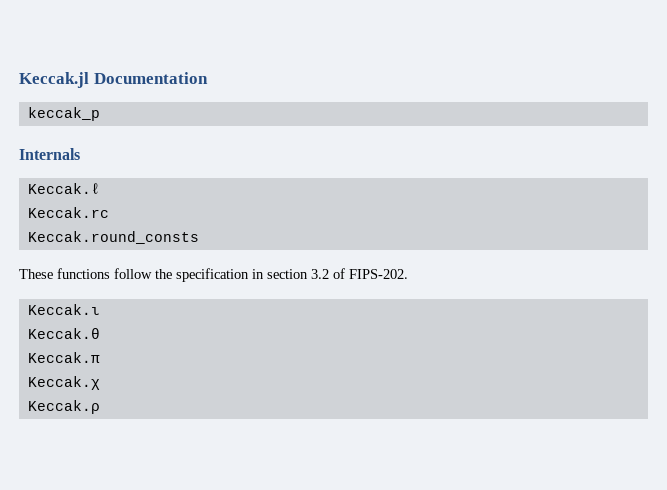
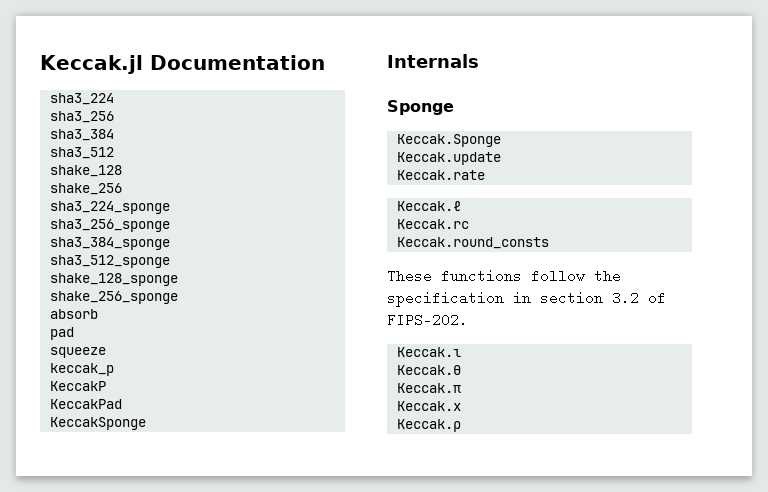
+ sha3_224
+ sha3_256
+ sha3_384
+ sha3_512
+ shake_128
+ shake_256
+ sha3_224_sponge
+ sha3_256_sponge
+ sha3_384_sponge
+ sha3_512_sponge
+ shake_128_sponge
+ shake_256_sponge
+ absorb
+ pad
+ squeeze
  keccak_p
+ KeccakP
+ KeccakPad
+ KeccakSponge
  Internals
+ Sponge
+ Keccak.Sponge
+ Keccak.update
+ Keccak.rate

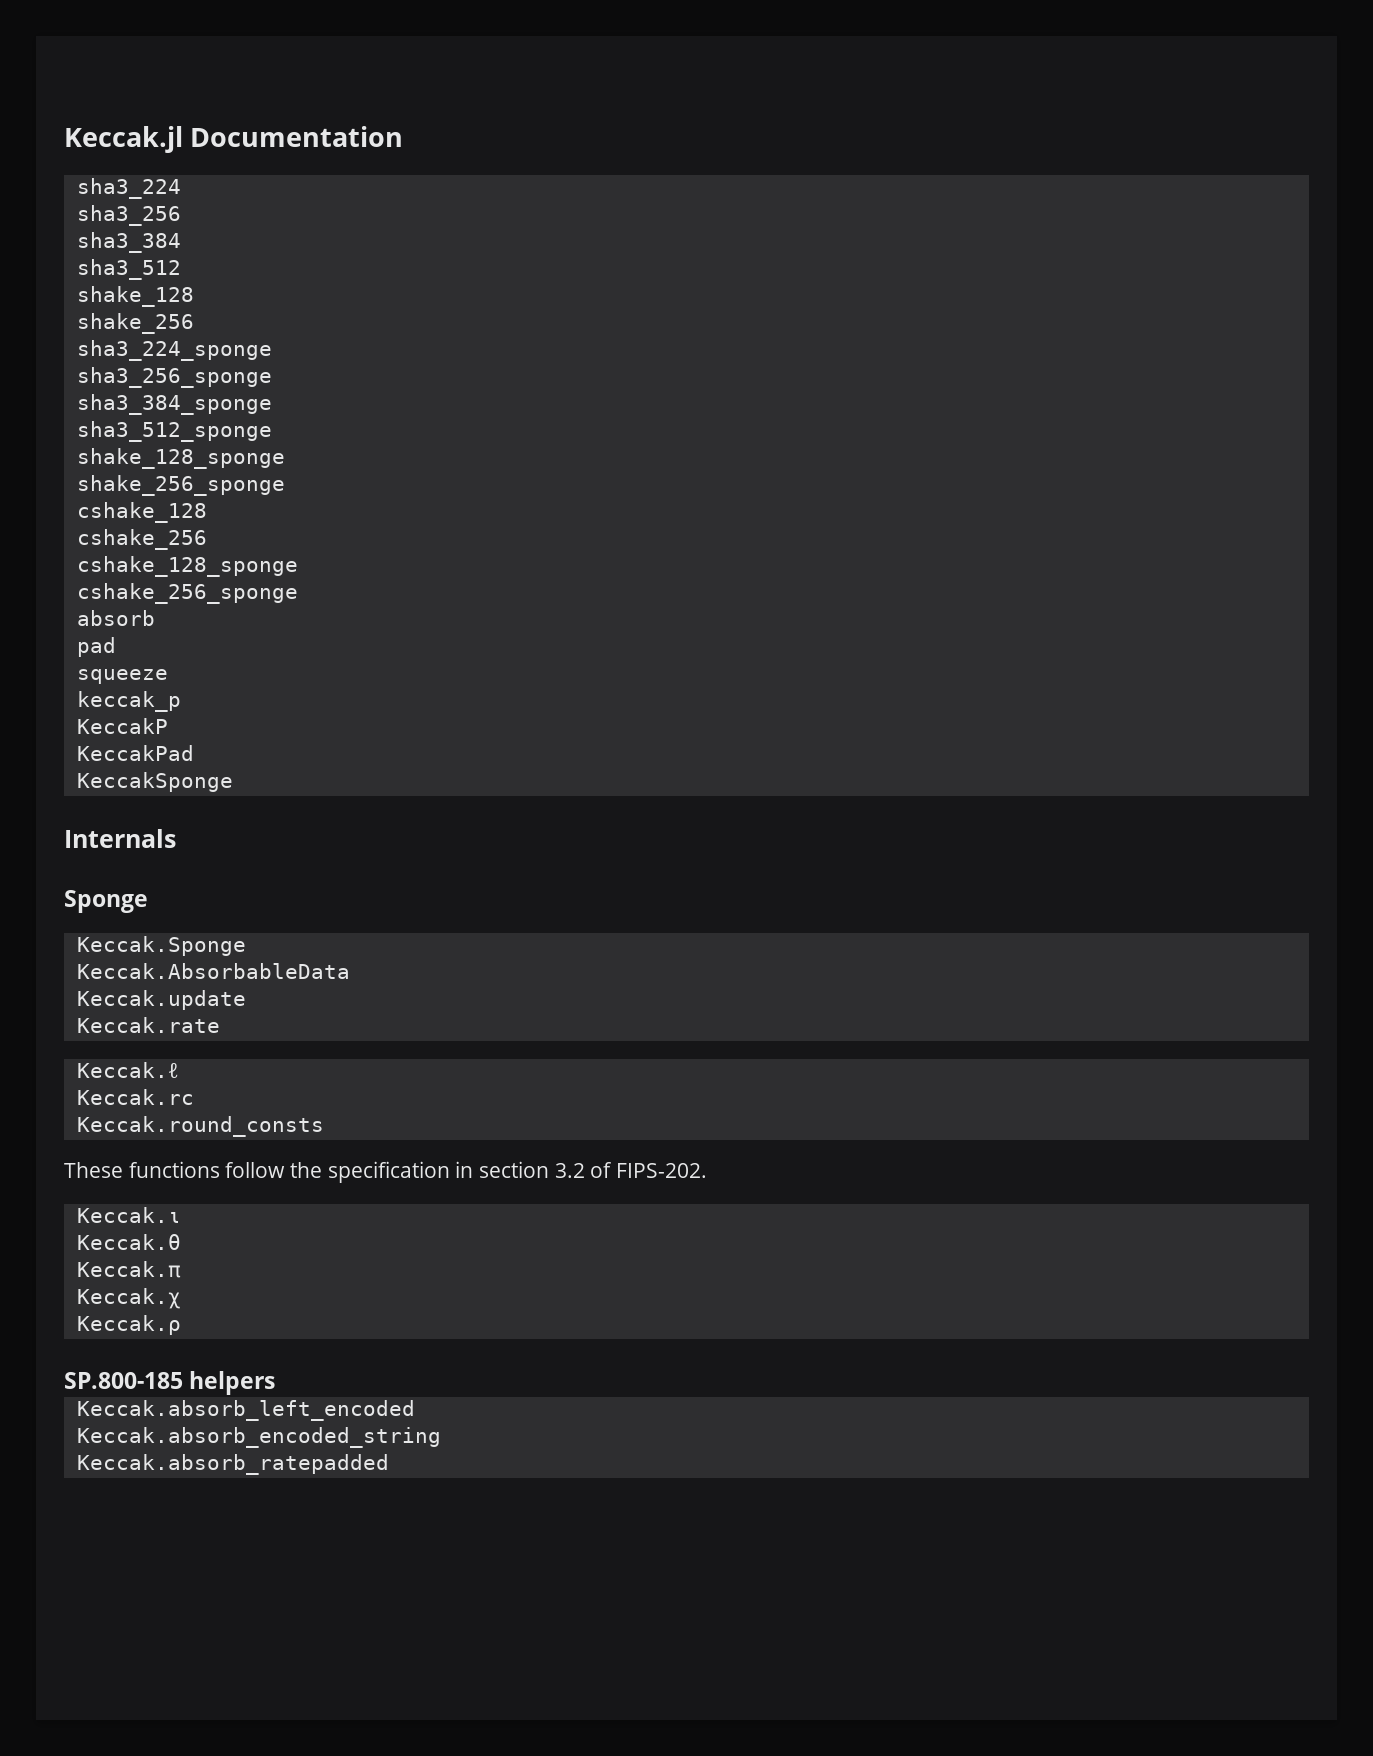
+ cshake_128
+ cshake_256
+ cshake_128_sponge
+ cshake_256_sponge
+ Keccak.AbsorbableData
+ SP.800-185 helpers
+ Keccak.absorb_left_encoded
+ Keccak.absorb_encoded_string
+ Keccak.absorb_ratepadded

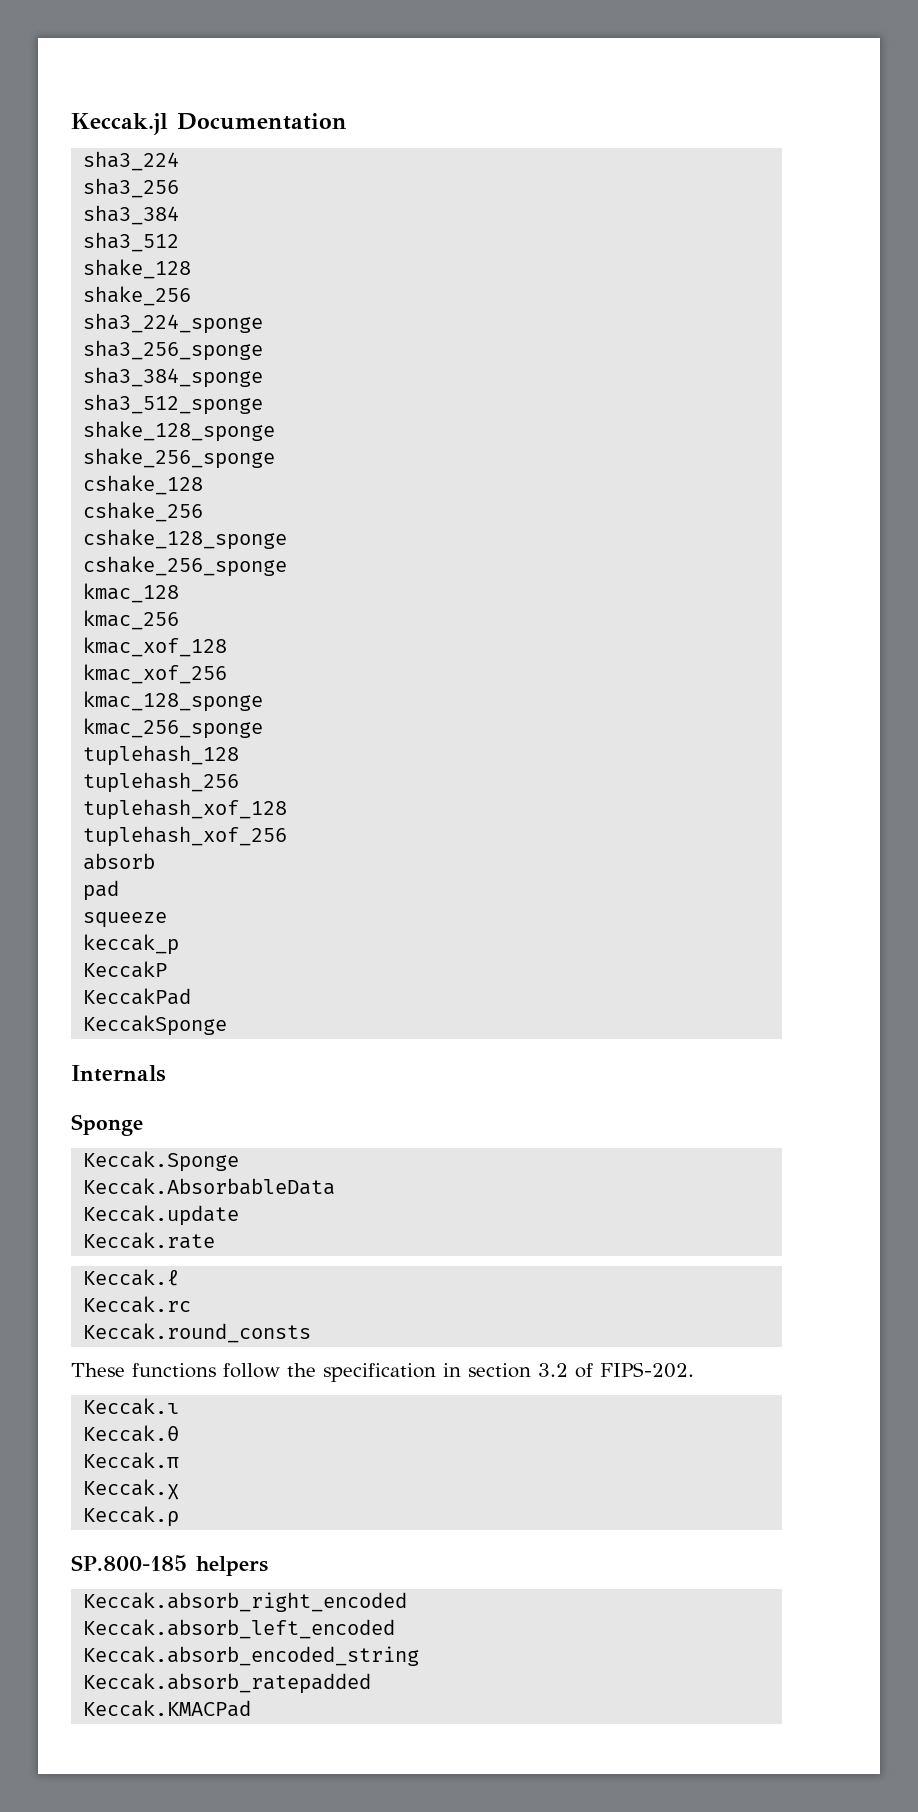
+ kmac_128
+ kmac_256
+ kmac_xof_128
+ kmac_xof_256
+ kmac_128_sponge
+ kmac_256_sponge
+ tuplehash_128
+ tuplehash_256
+ tuplehash_xof_128
+ tuplehash_xof_256
+ Keccak.absorb_right_encoded
+ Keccak.KMACPad

